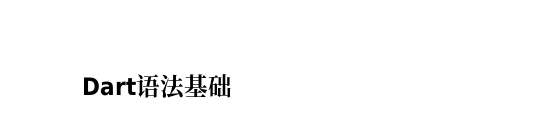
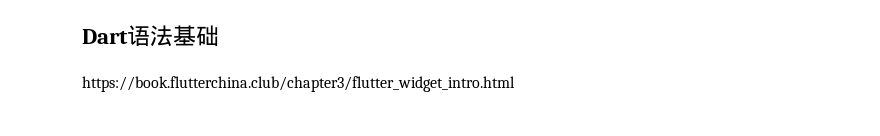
+ https://book.flutterchina.club/chapter3/flutter_widget_intro.html

